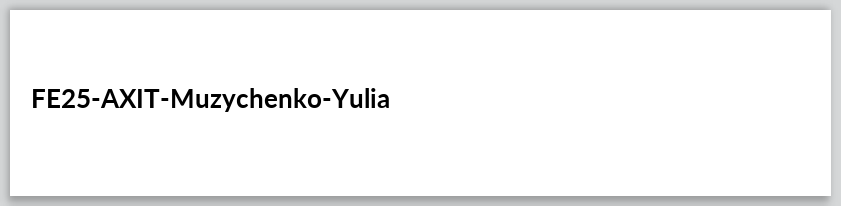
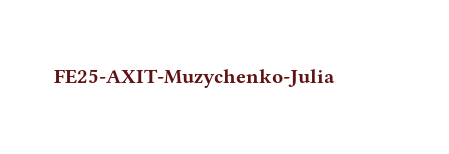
- FE25-AXIT-Muzychenko-Yulia
+ FE25-AXIT-Muzychenko-Julia

